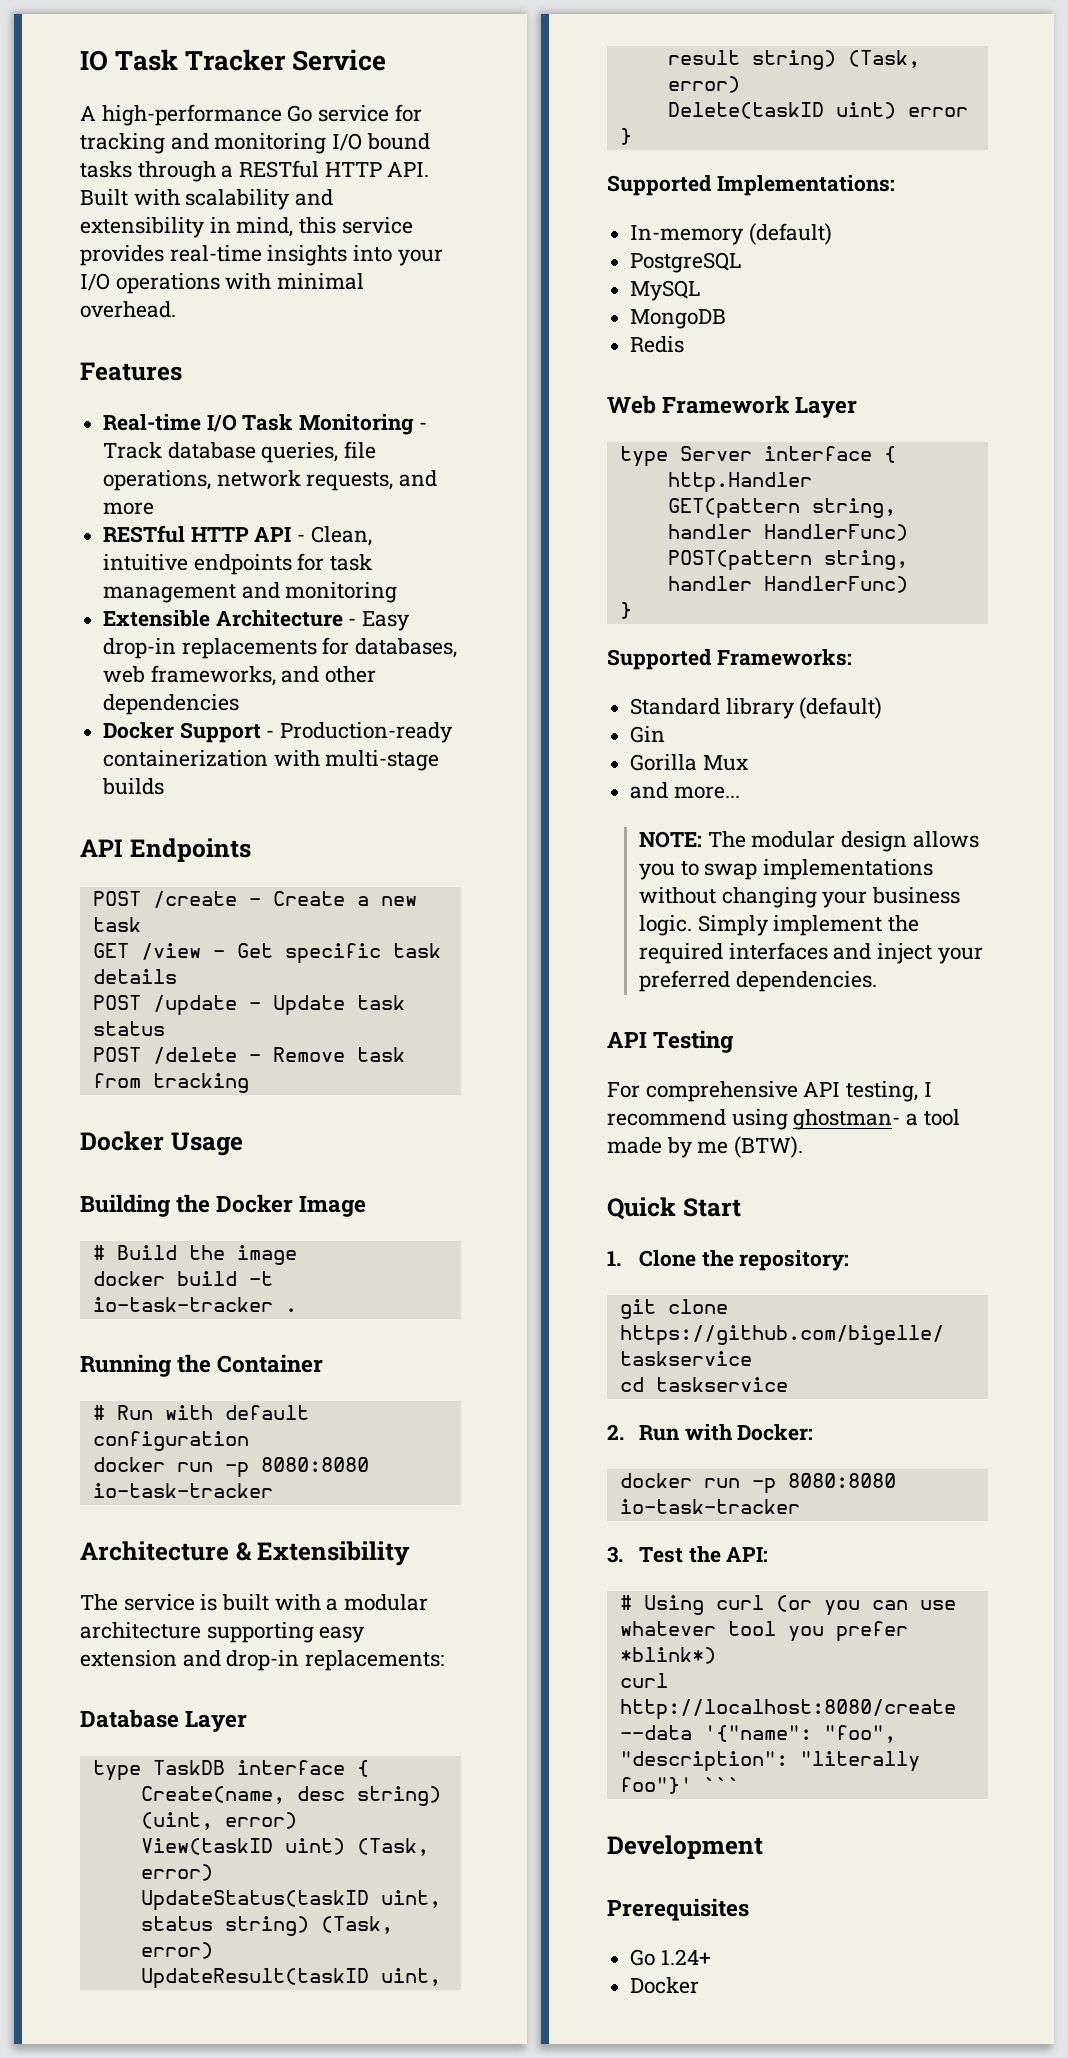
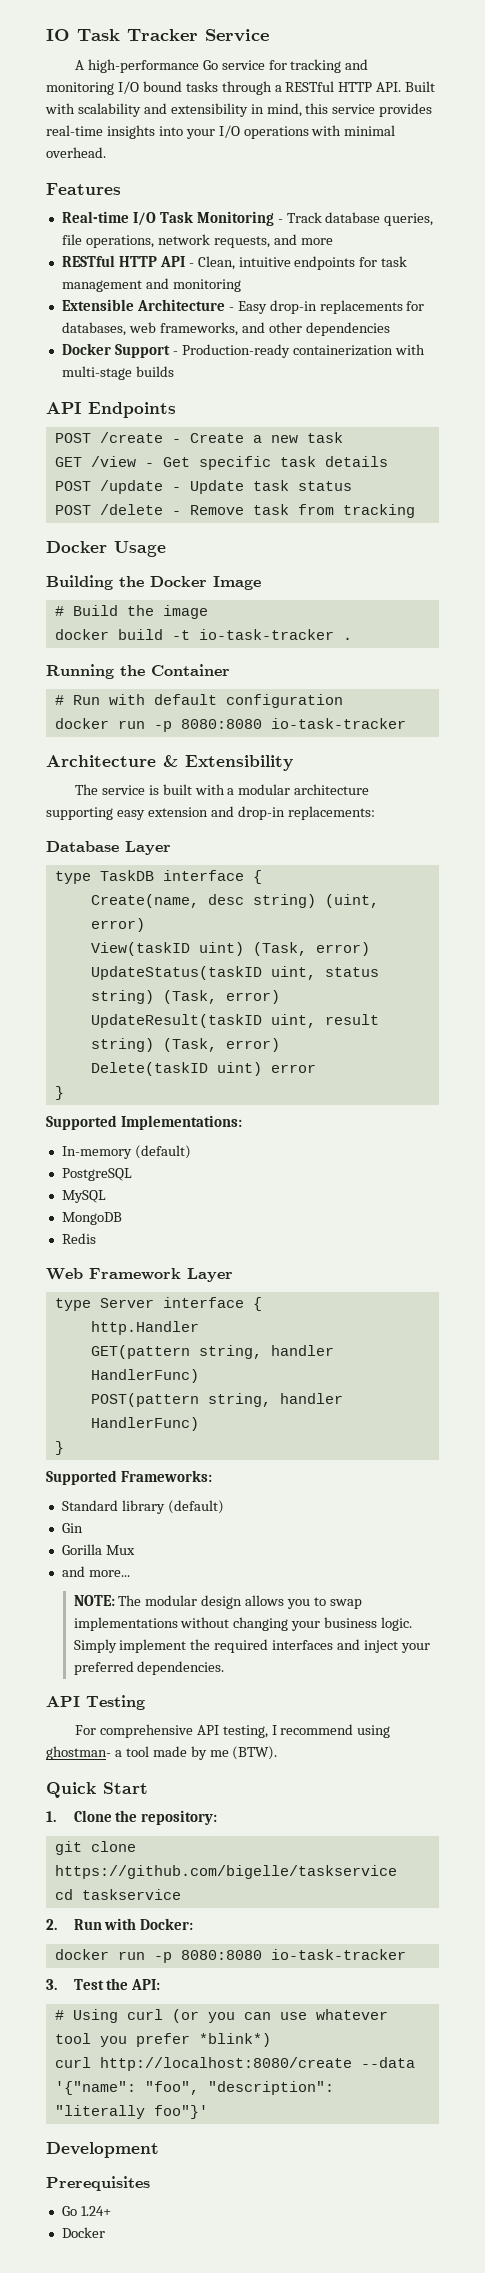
- curl http://localhost:8080/create --data '{"name": "foo", "description": "literally foo"}' ```
+ curl http://localhost:8080/create --data '{"name": "foo", "description": "literally foo"}'

